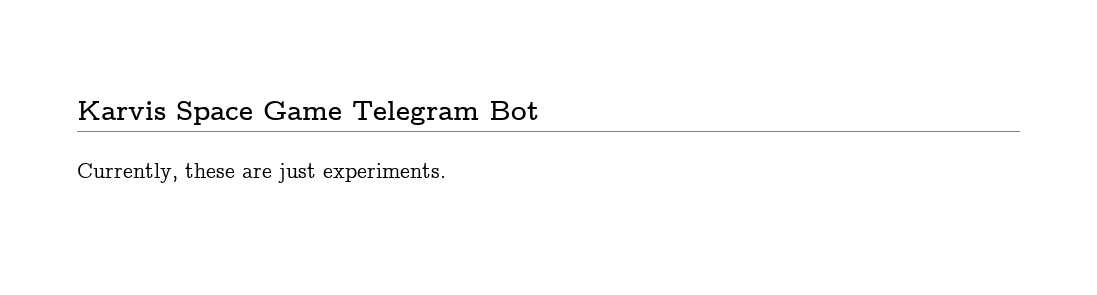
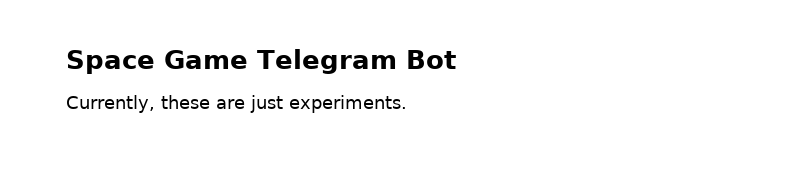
- Karvis Space Game Telegram Bot
+ Space Game Telegram Bot

